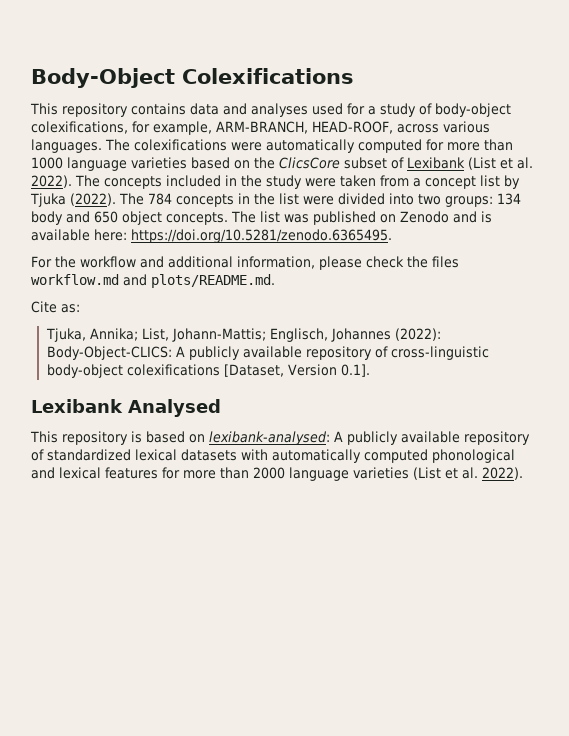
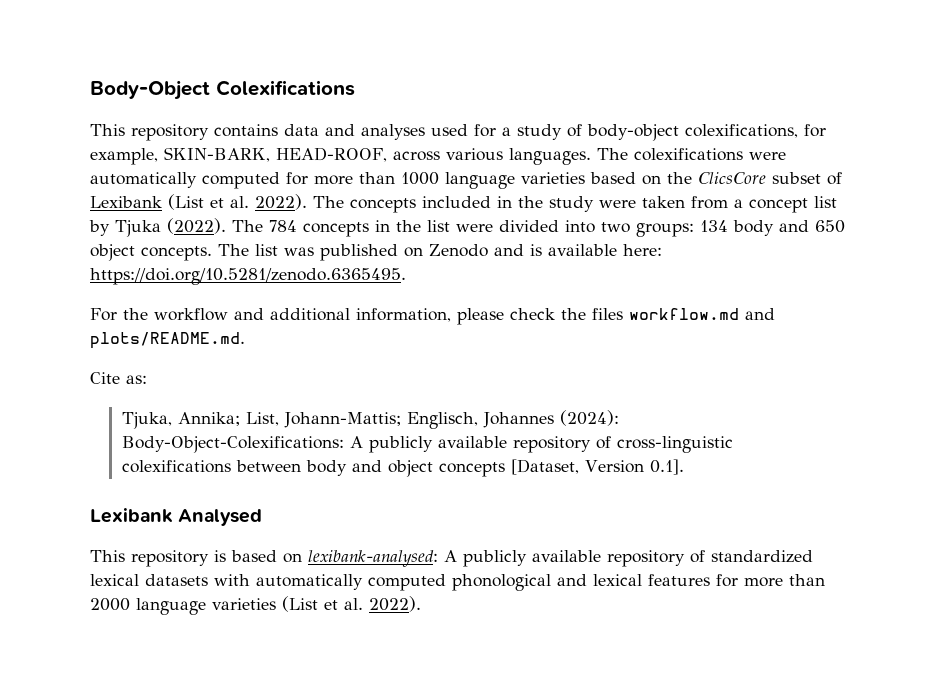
- This repository contains data and analyses used for a study of body-object colexifications, for example, ARM-BRANCH, HEAD-ROOF, across various languages.
+ This repository contains data and analyses used for a study of body-object colexifications, for example, SKIN-BARK, HEAD-ROOF, across various languages.
- Tjuka, Annika; List, Johann-Mattis; Englisch, Johannes (2022): Body-Object-CLICS: A publicly available repository of cross-linguistic body-object colexifications [Dataset, Version 0.1].
+ Tjuka, Annika; List, Johann-Mattis; Englisch, Johannes (2024): Body-Object-Colexifications: A publicly available repository of cross-linguistic colexifications between body and object concepts [Dataset, Version 0.1].

